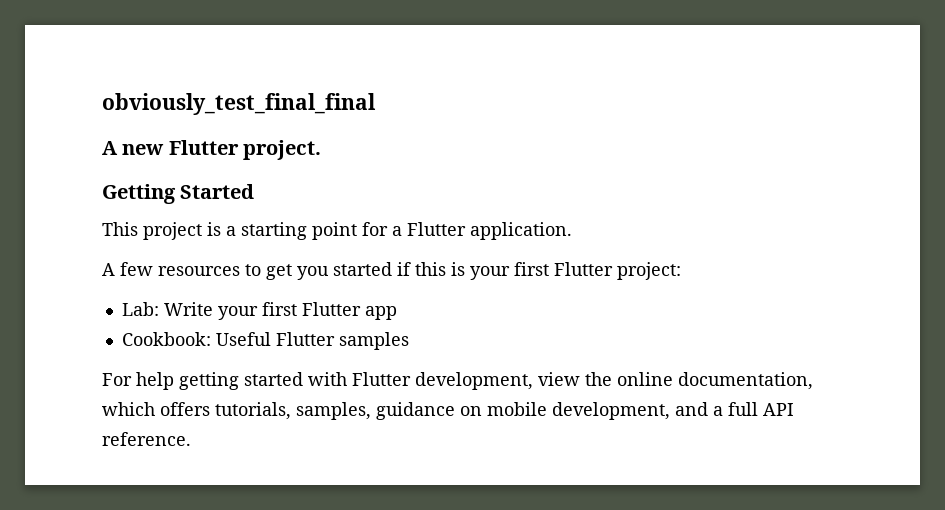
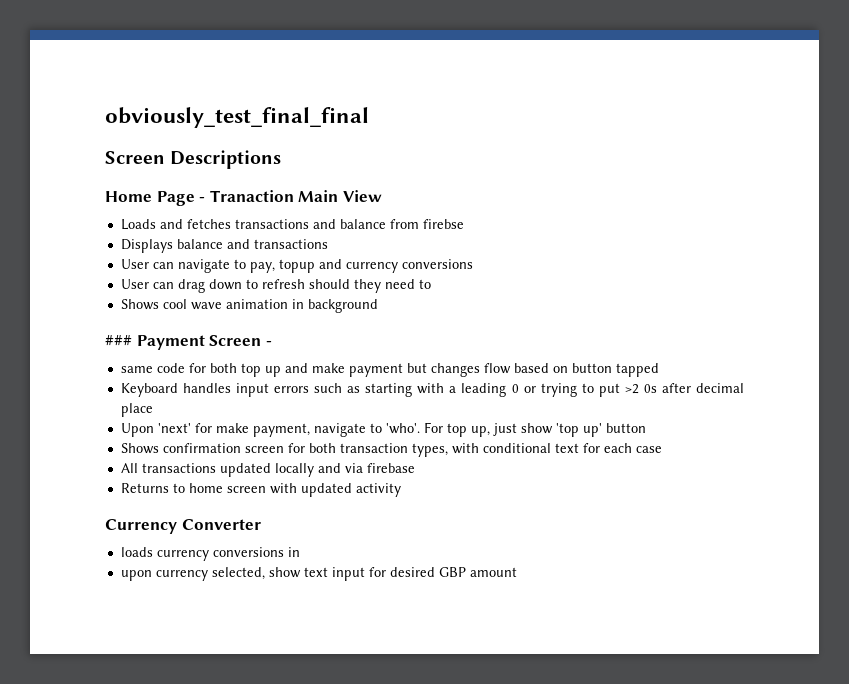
- A new Flutter project.
- Getting Started
- This project is a starting point for a Flutter application.
- A few resources to get you started if this is your first Flutter project:
- Lab: Write your first Flutter app
- Cookbook: Useful Flutter samples
- For help getting started with Flutter development, view the online documentation, which offers tutorials, samples, guidance on mobile development, and a full API reference.
+ Screen Descriptions
+ Home Page - Tranaction Main View
+ Loads and fetches transactions and balance from firebse
+ Displays balance and transactions
+ User can navigate to pay, topup and currency conversions
+ User can drag down to refresh should they need to
+ Shows cool wave animation in background
+ ### Payment Screen -
+ same code for both top up and make payment but changes flow based on button tapped
+ Keyboard handles input errors such as starting with a leading 0 or trying to put >2 0s after decimal place
+ Upon 'next' for make payment, navigate to 'who'. For top up, just show 'top up' button
+ Shows confirmation screen for both transaction types, with conditional text for each case
+ All transactions updated locally and via firebase
+ Returns to home screen with updated activity
+ Currency Converter
+ loads currency conversions in
+ upon currency selected, show text input for desired GBP amount

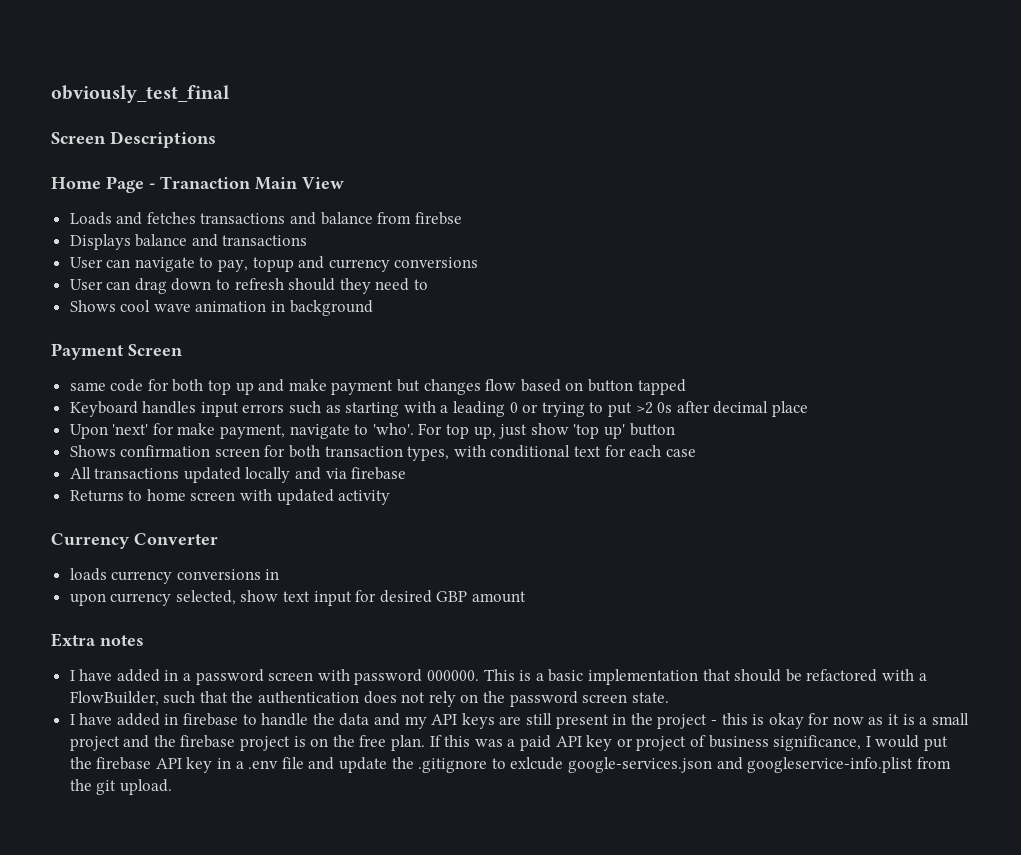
- obviously_test_final_final
+ obviously_test_final
- ### Payment Screen -
+ Payment Screen
+ Extra notes
+ I have added in a password screen with password 000000. This is a basic implementation that should be refactored with a FlowBuilder, such that the authentication does not rely on the password screen state.
+ I have added in firebase to handle the data and my API keys are still present in the project - this is okay for now as it is a small project and the firebase project is on the free plan. If this was a paid API key or project of business significance, I would put the firebase API key in a .env file and update the .gitignore to exlcude google-services.json and googleservice-info.plist from the git upload.

